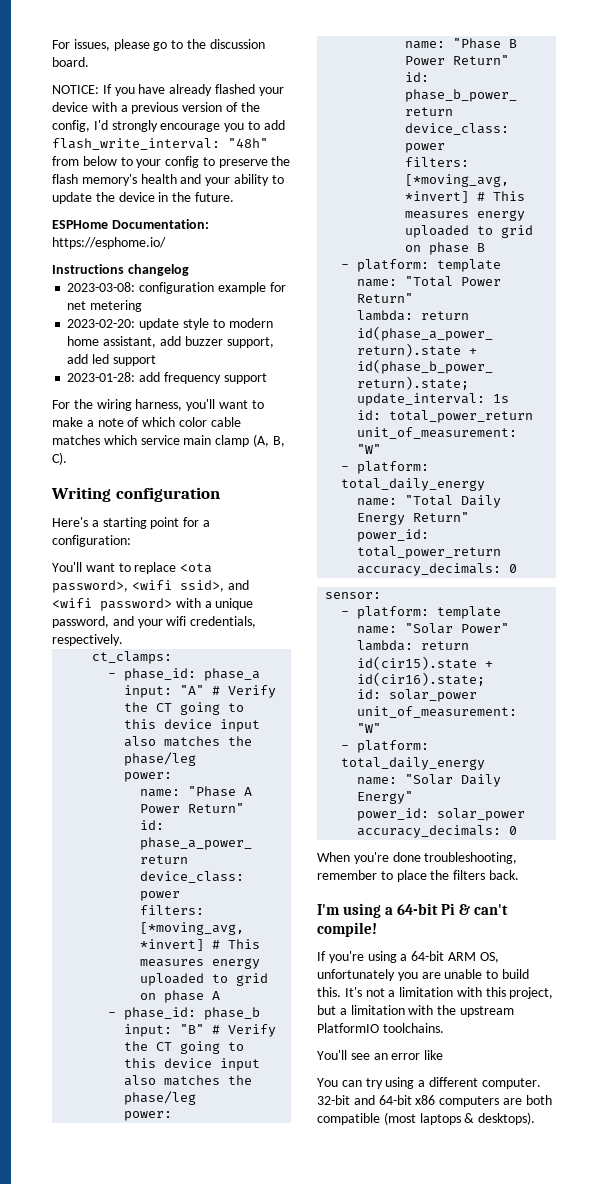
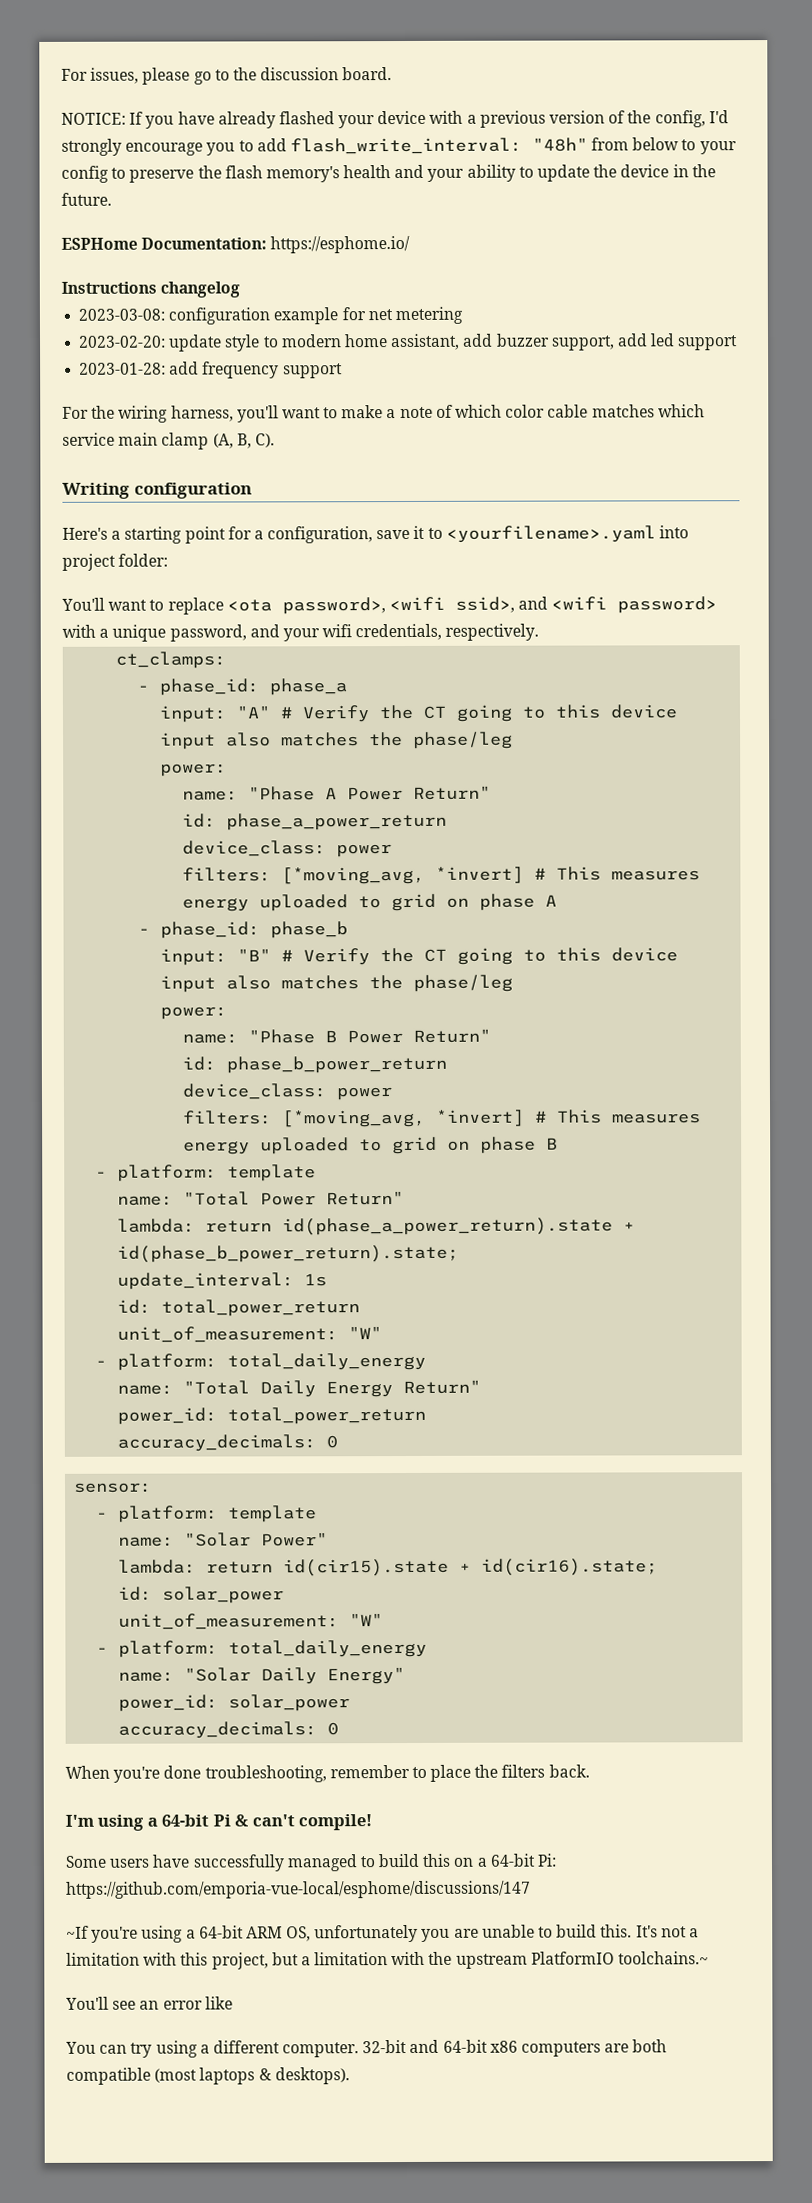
- Here's a starting point for a configuration:
+ Here's a starting point for a configuration, save it to <yourfilename>.yaml into project folder:
- If you're using a 64-bit ARM OS, unfortunately you are unable to build this.
+ Some users have successfully managed to build this on a 64-bit Pi: https://github.com/emporia-vue-local/esphome/discussions/147
+ ~If you're using a 64-bit ARM OS, unfortunately you are unable to build this.
- It's not a limitation with this project, but a limitation with the upstream PlatformIO toolchains.
+ It's not a limitation with this project, but a limitation with the upstream PlatformIO toolchains.~

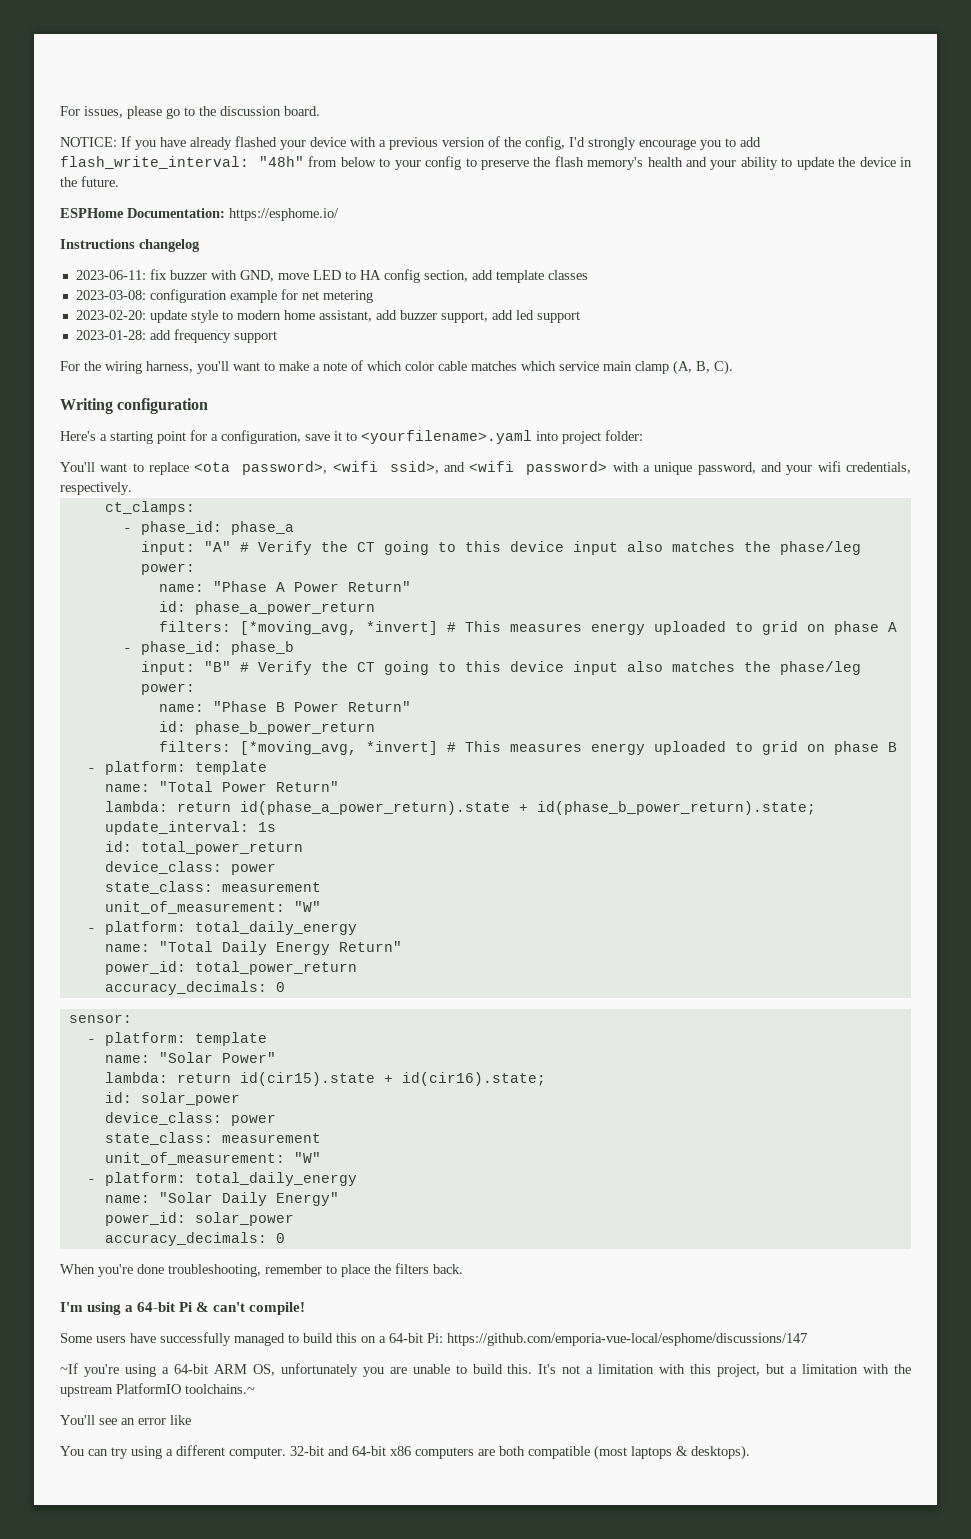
+ 2023-06-11: fix buzzer with GND, move LED to HA config section, add template classes
  id: phase_a_power_return
- device_class: power
  id: phase_b_power_return
- device_class: power
  id: total_power_return
+ device_class: power
+ state_class: measurement
  id: solar_power
+ device_class: power
+ state_class: measurement

